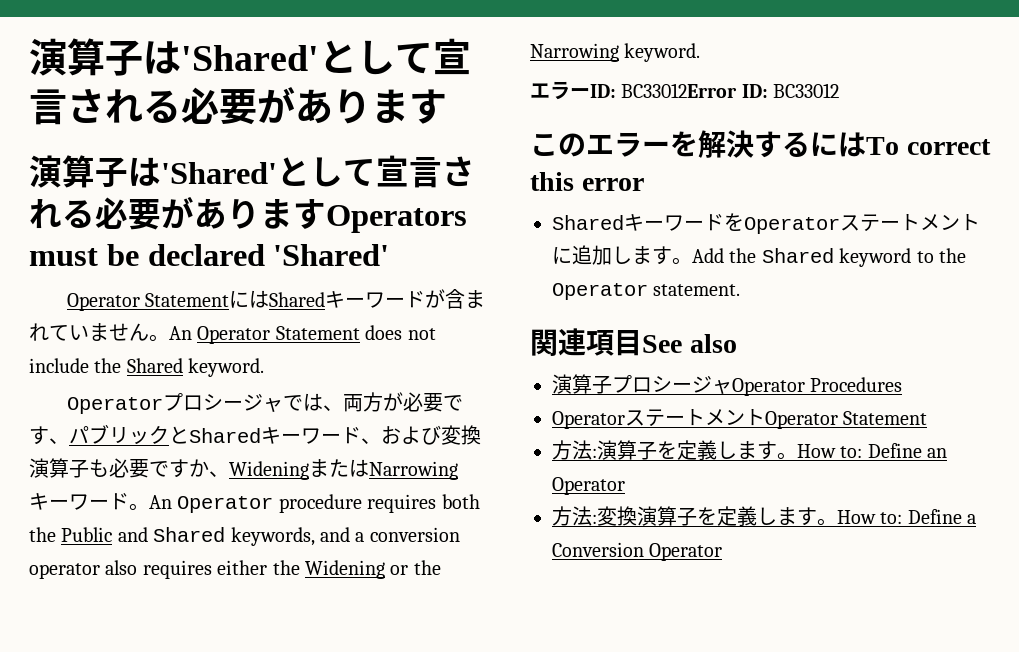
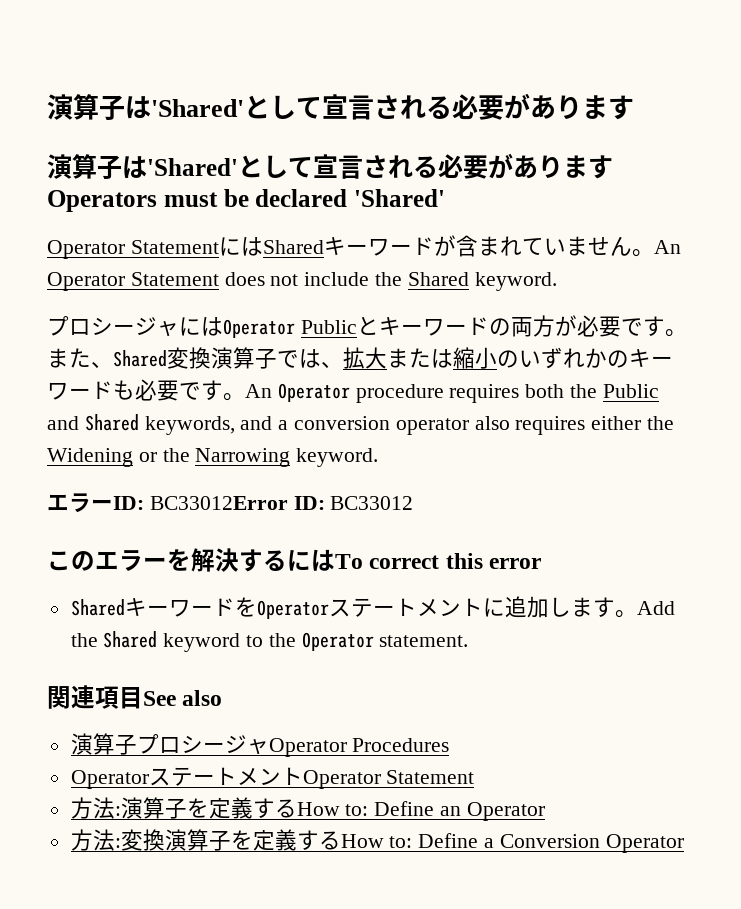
- Operatorプロシージャでは、両方が必要です、パブリックとSharedキーワード、および変換演算子も必要ですか、WideningまたはNarrowingキーワード。
+ プロシージャにはOperator Publicとキーワードの両方が必要です。また、Shared変換演算子では、拡大または縮小のいずれかのキーワードも必要です。
- 方法:演算子を定義します。How to: Define an Operator
+ 方法:演算子を定義するHow to: Define an Operator
- 方法:変換演算子を定義します。How to: Define a Conversion Operator
+ 方法:変換演算子を定義するHow to: Define a Conversion Operator

